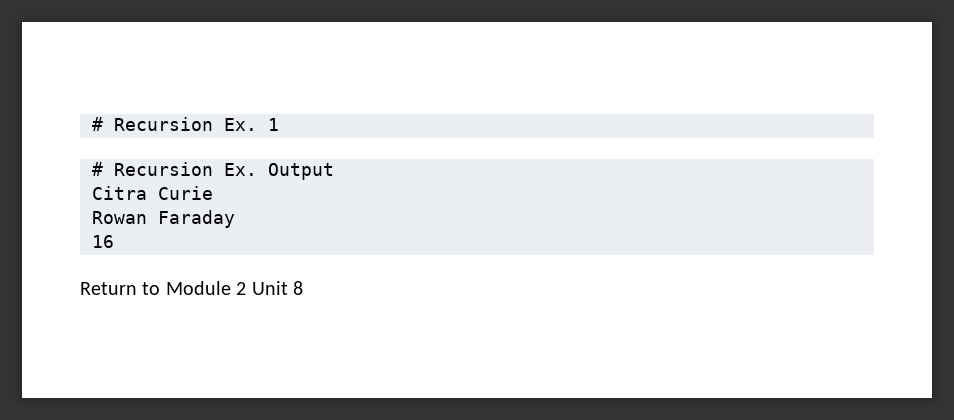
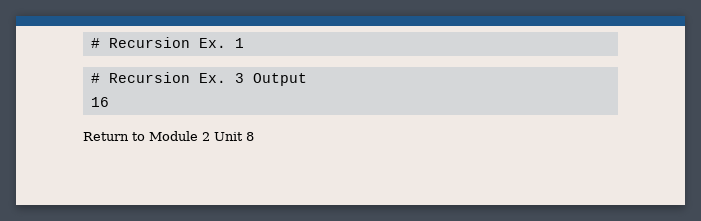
- # Recursion Ex. Output
+ # Recursion Ex. 3 Output
- Citra Curie
- Rowan Faraday

